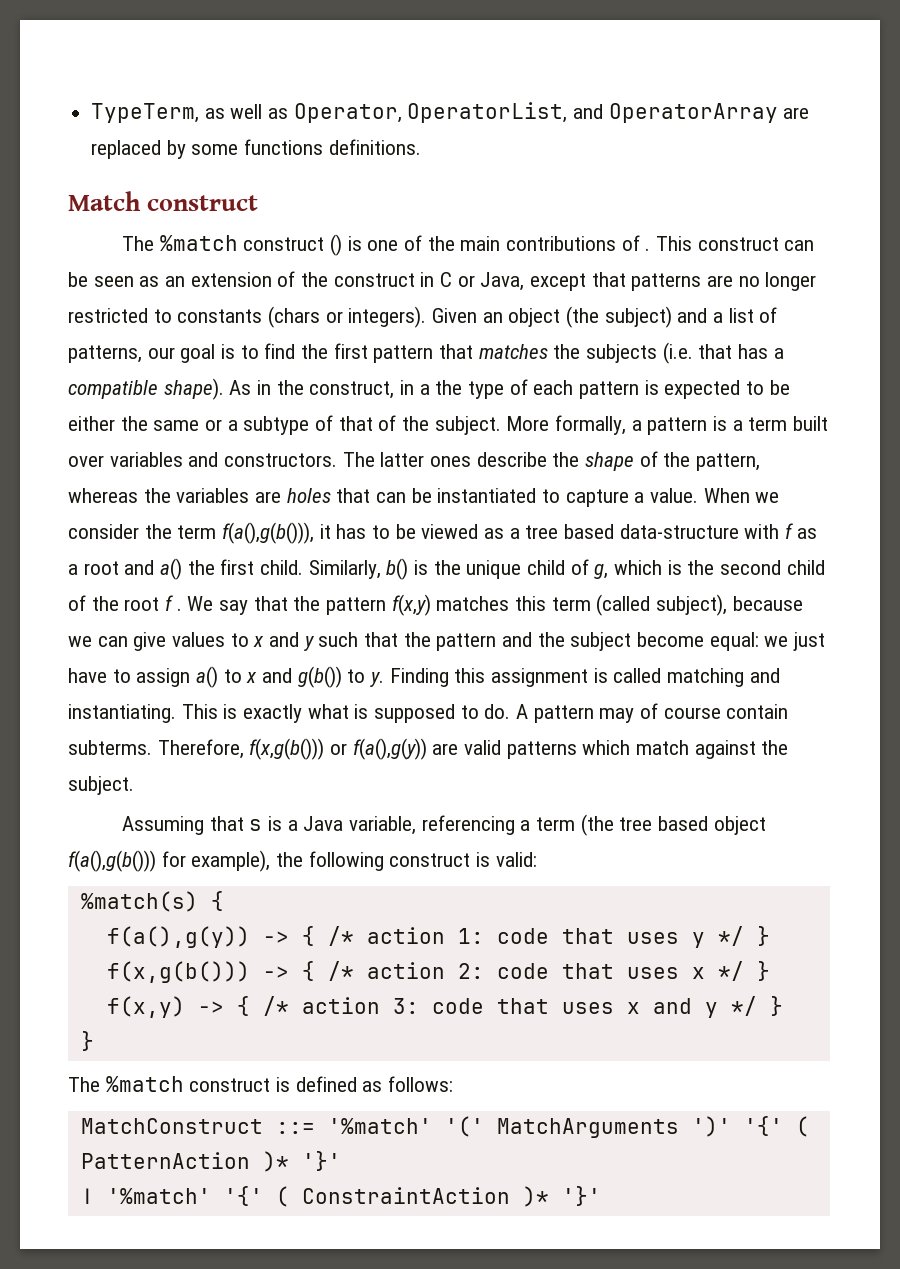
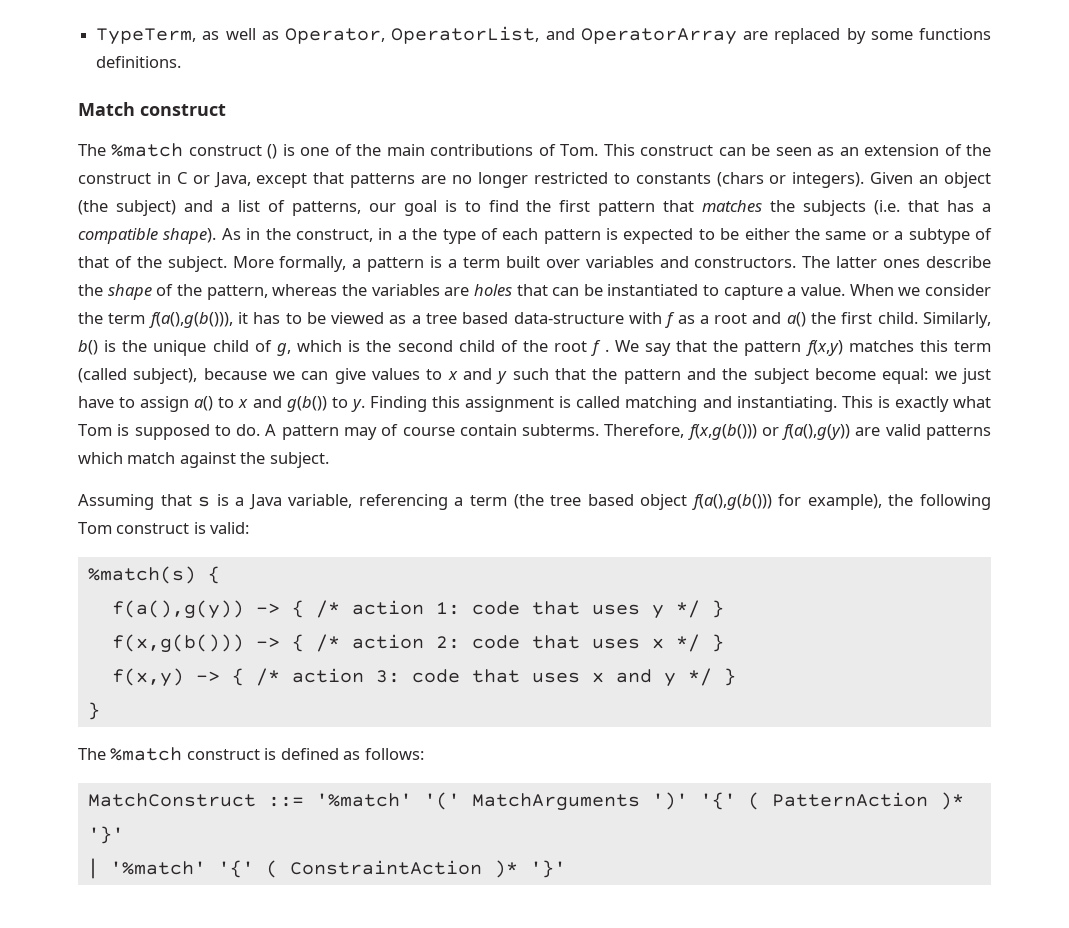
- The %match construct () is one of the main contributions of . This construct can be seen as an extension of the construct in C or Java, except that patterns are no longer restricted to constants (chars or integers).
+ The %match construct () is one of the main contributions of Tom. This construct can be seen as an extension of the construct in C or Java, except that patterns are no longer restricted to constants (chars or integers).
- This is exactly what is supposed to do.
+ This is exactly what Tom is supposed to do.
- Assuming that s is a Java variable, referencing a term (the tree based object f(a(),g(b())) for example), the following construct is valid:
+ Assuming that s is a Java variable, referencing a term (the tree based object f(a(),g(b())) for example), the following Tom construct is valid:

